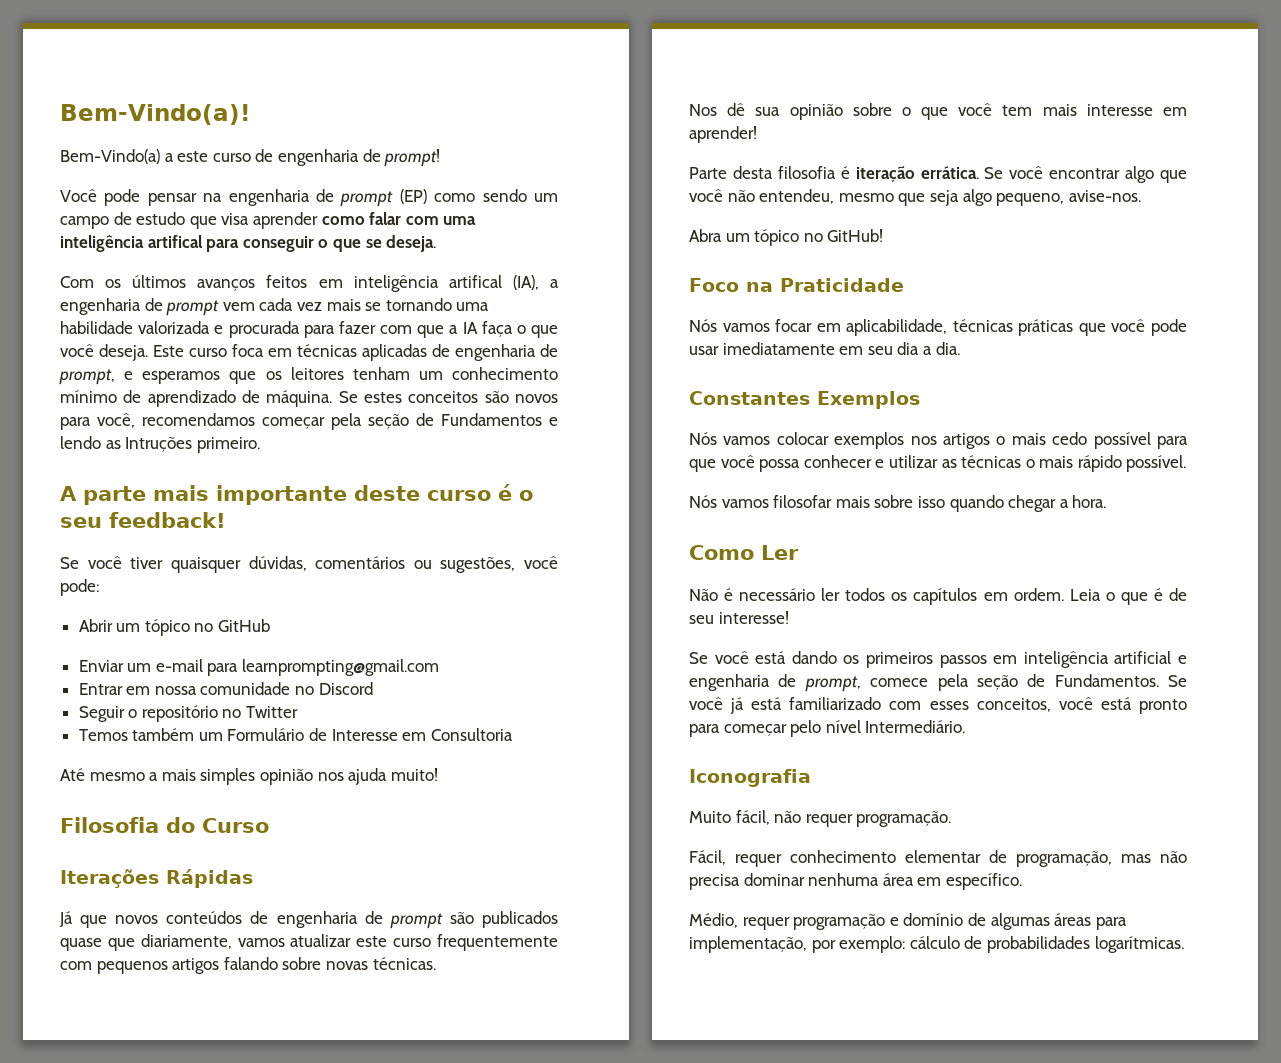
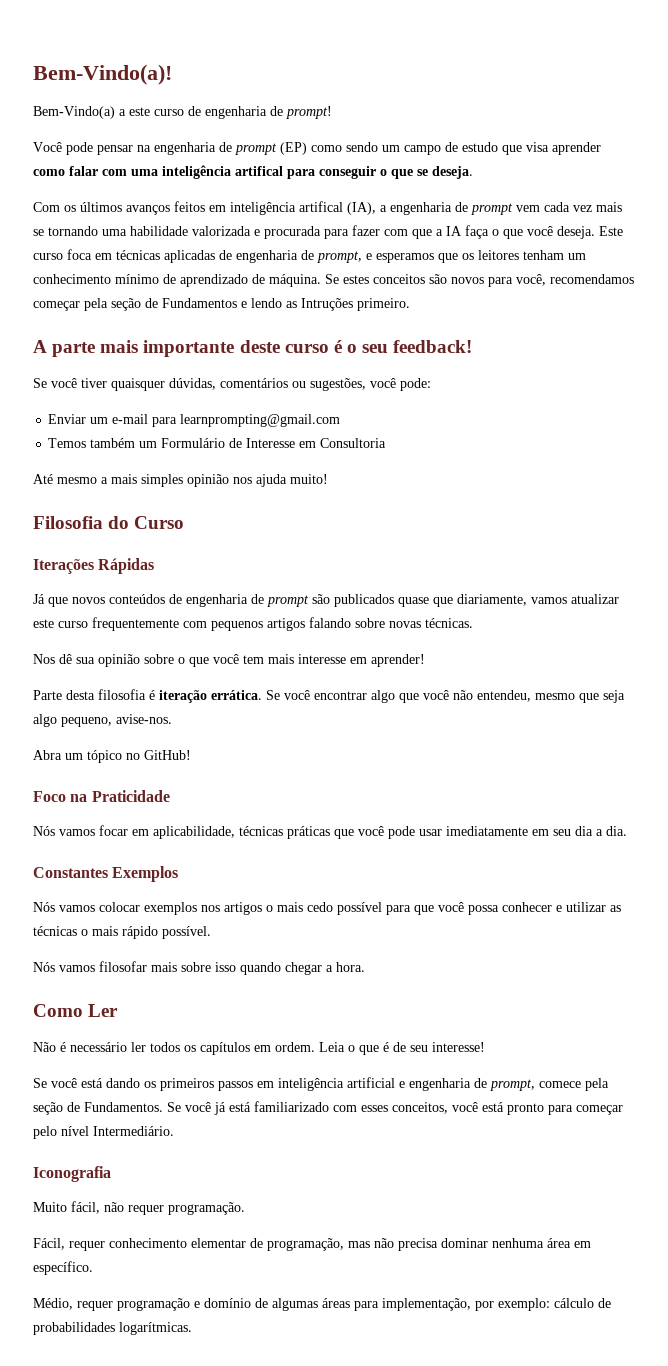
- Abrir um tópico no GitHub
- Entrar em nossa comunidade no Discord
- Seguir o repositório no Twitter

